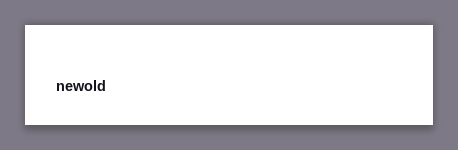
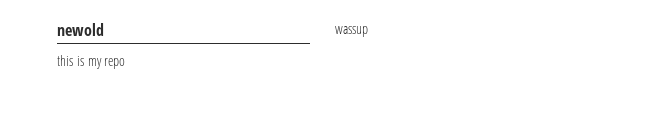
+ this is my repo
+ wassup

